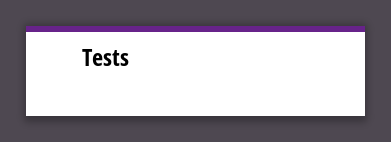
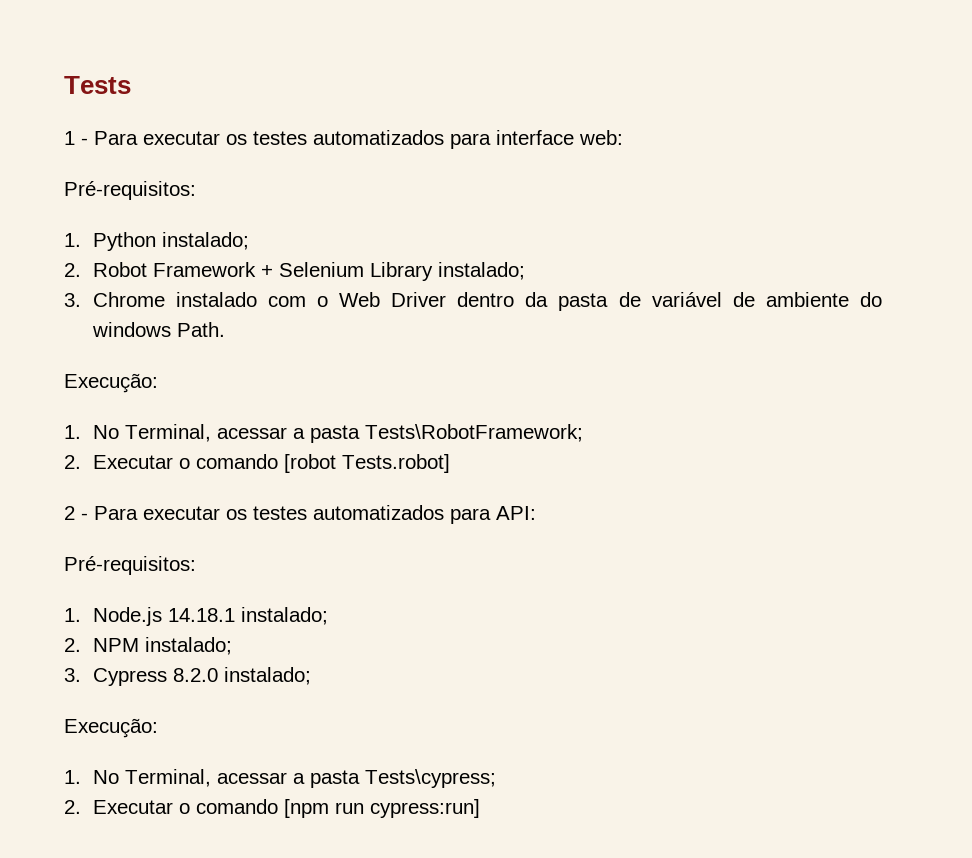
+ 1 - Para executar os testes automatizados para interface web:
+ Pré-requisitos:
+ 1. Python instalado;
+ 2. Robot Framework + Selenium Library instalado;
+ 3. Chrome instalado com o Web Driver dentro da pasta de variável de ambiente do windows Path.
+ Execução:
+ 1. No Terminal, acessar a pasta Tests\RobotFramework;
+ 2. Executar o comando [robot Tests.robot]
+ 2 - Para executar os testes automatizados para API:
+ Pré-requisitos:
+ 1. Node.js 14.18.1 instalado;
+ 2. NPM instalado;
+ 3. Cypress 8.2.0 instalado;
+ Execução:
+ 1. No Terminal, acessar a pasta Tests\cypress;
+ 2. Executar o comando [npm run cypress:run]

